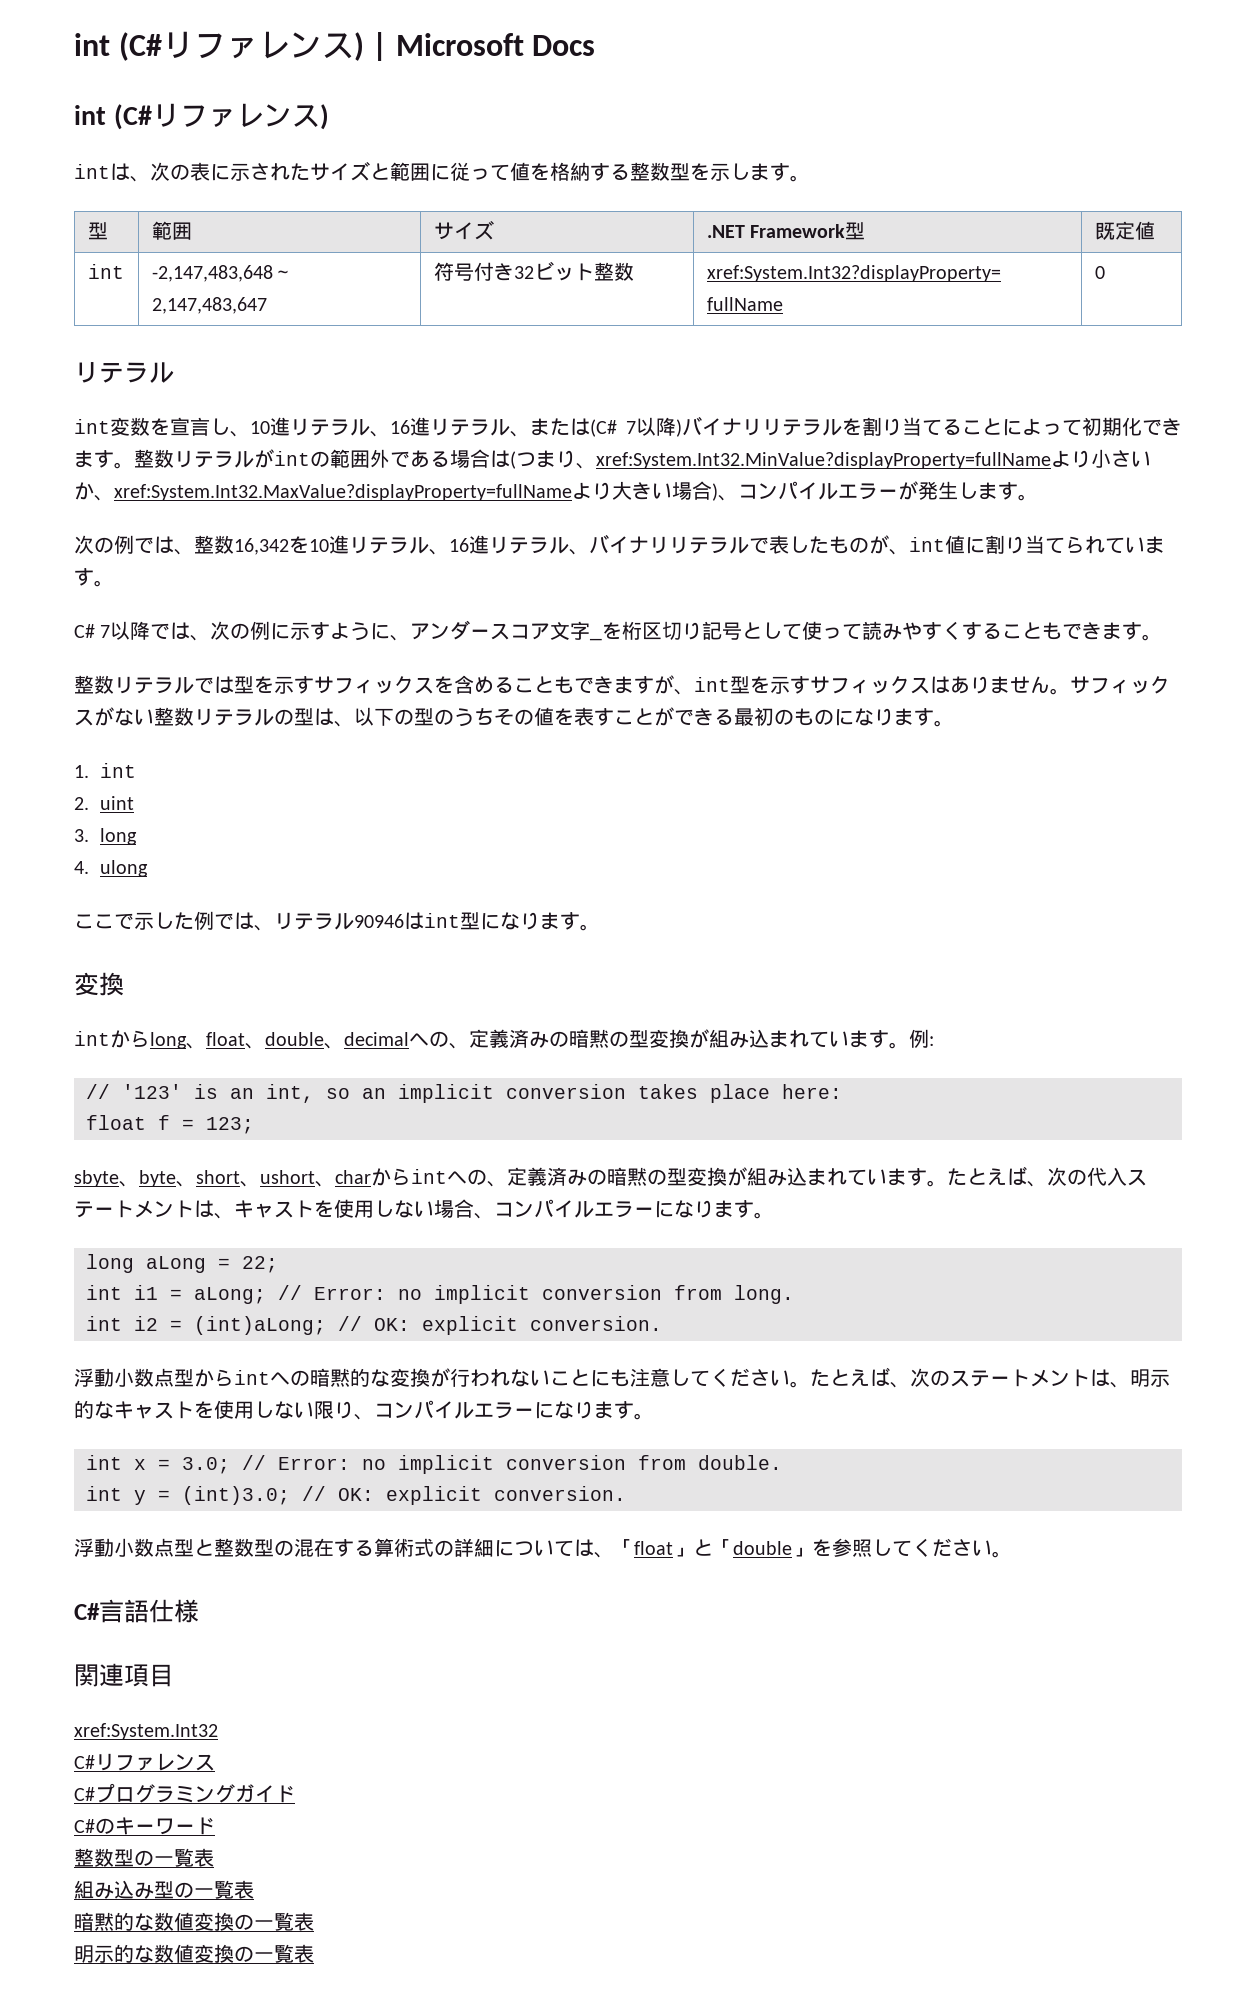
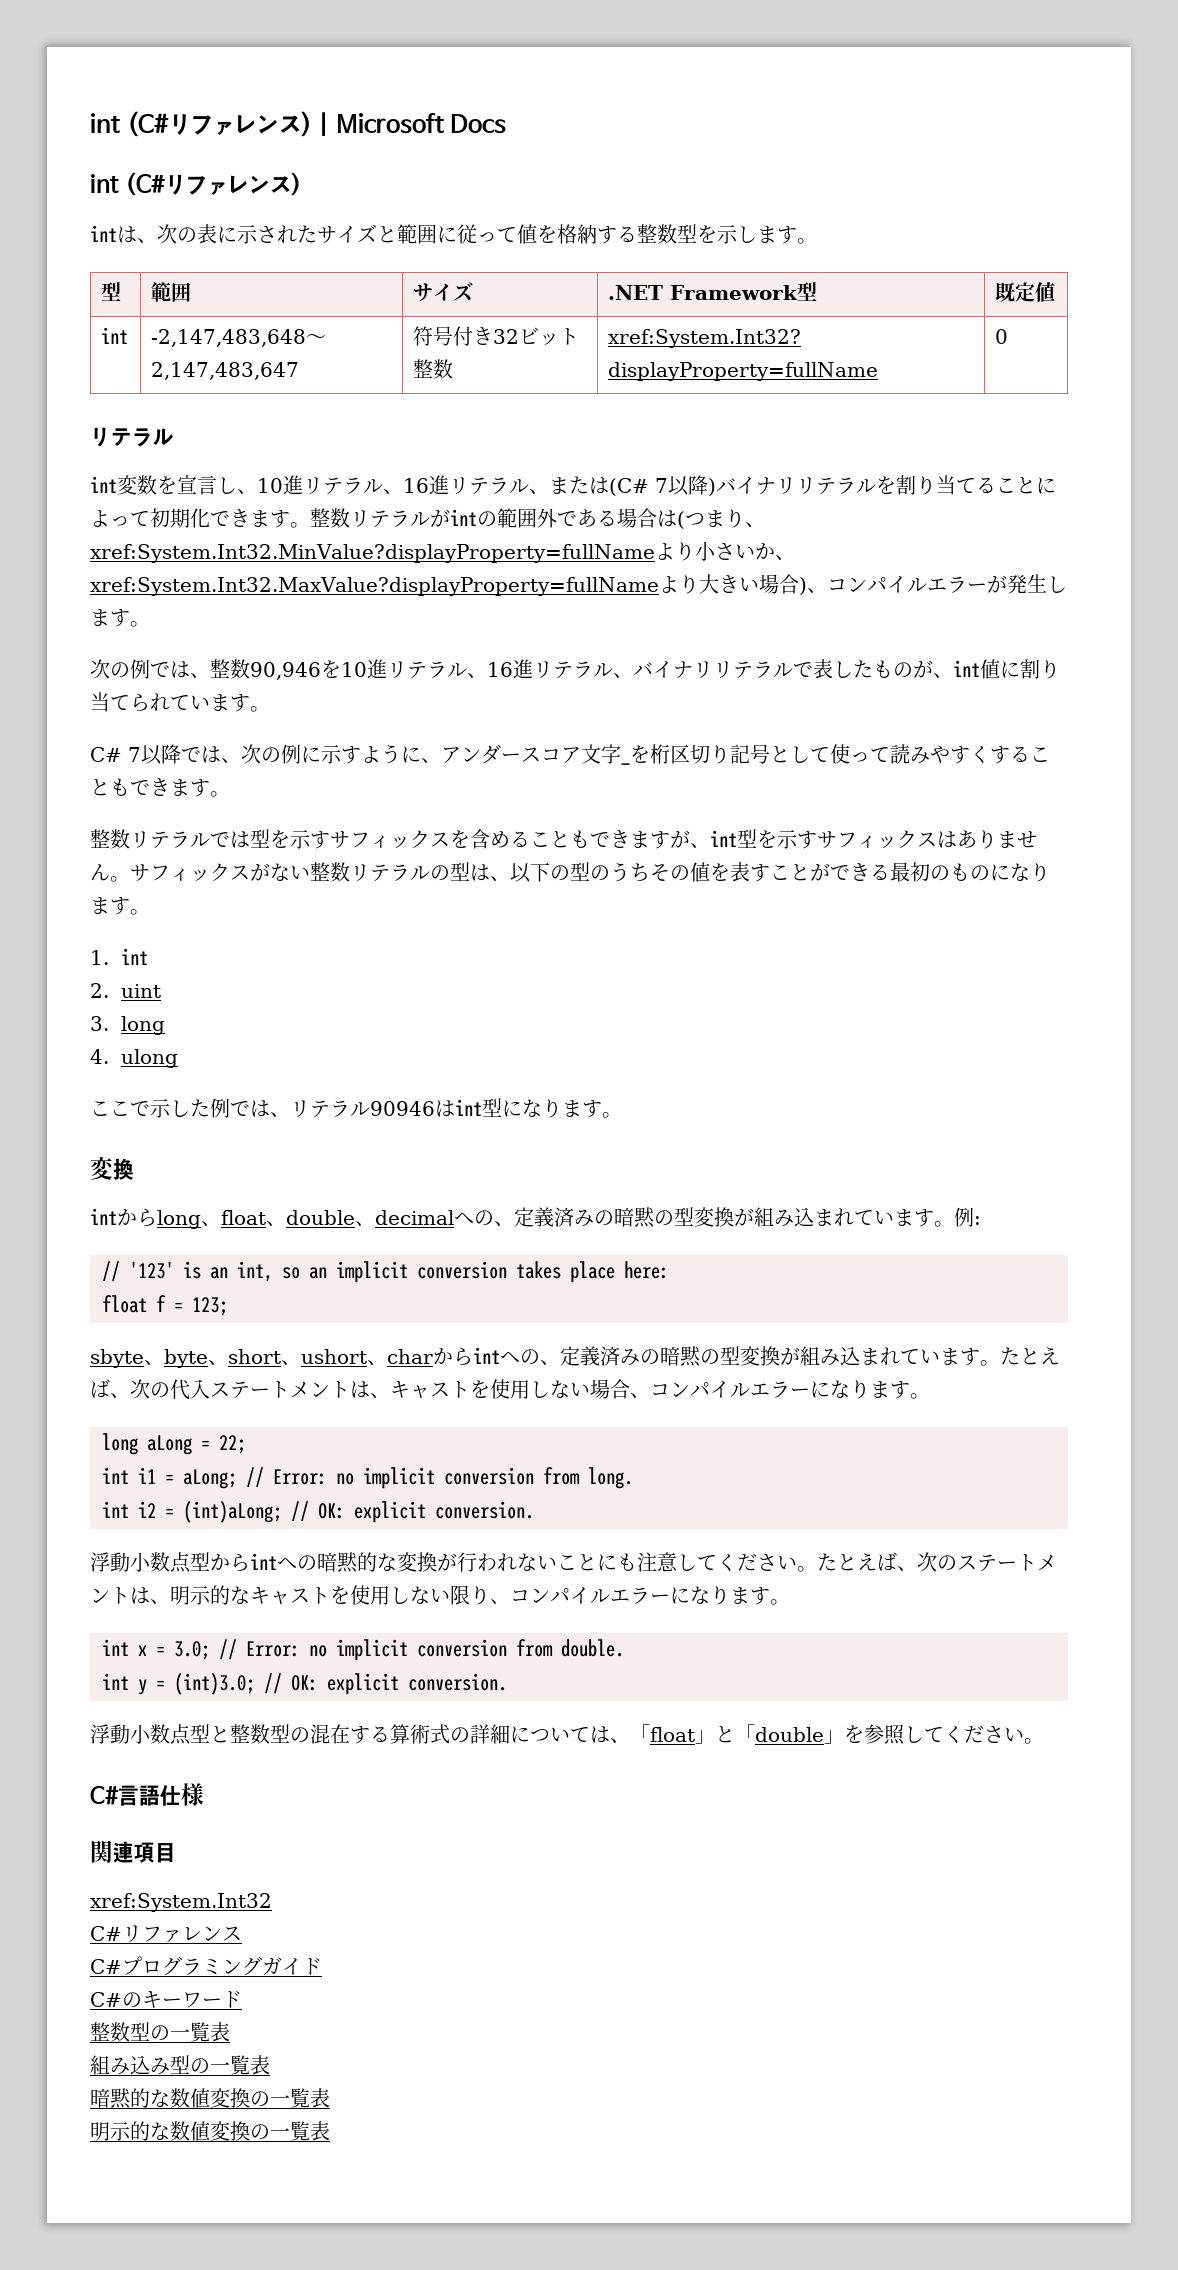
- 次の例では、整数16,342を10進リテラル、16進リテラル、バイナリリテラルで表したものが、int値に割り当てられています。
+ 次の例では、整数90,946を10進リテラル、16進リテラル、バイナリリテラルで表したものが、int値に割り当てられています。

